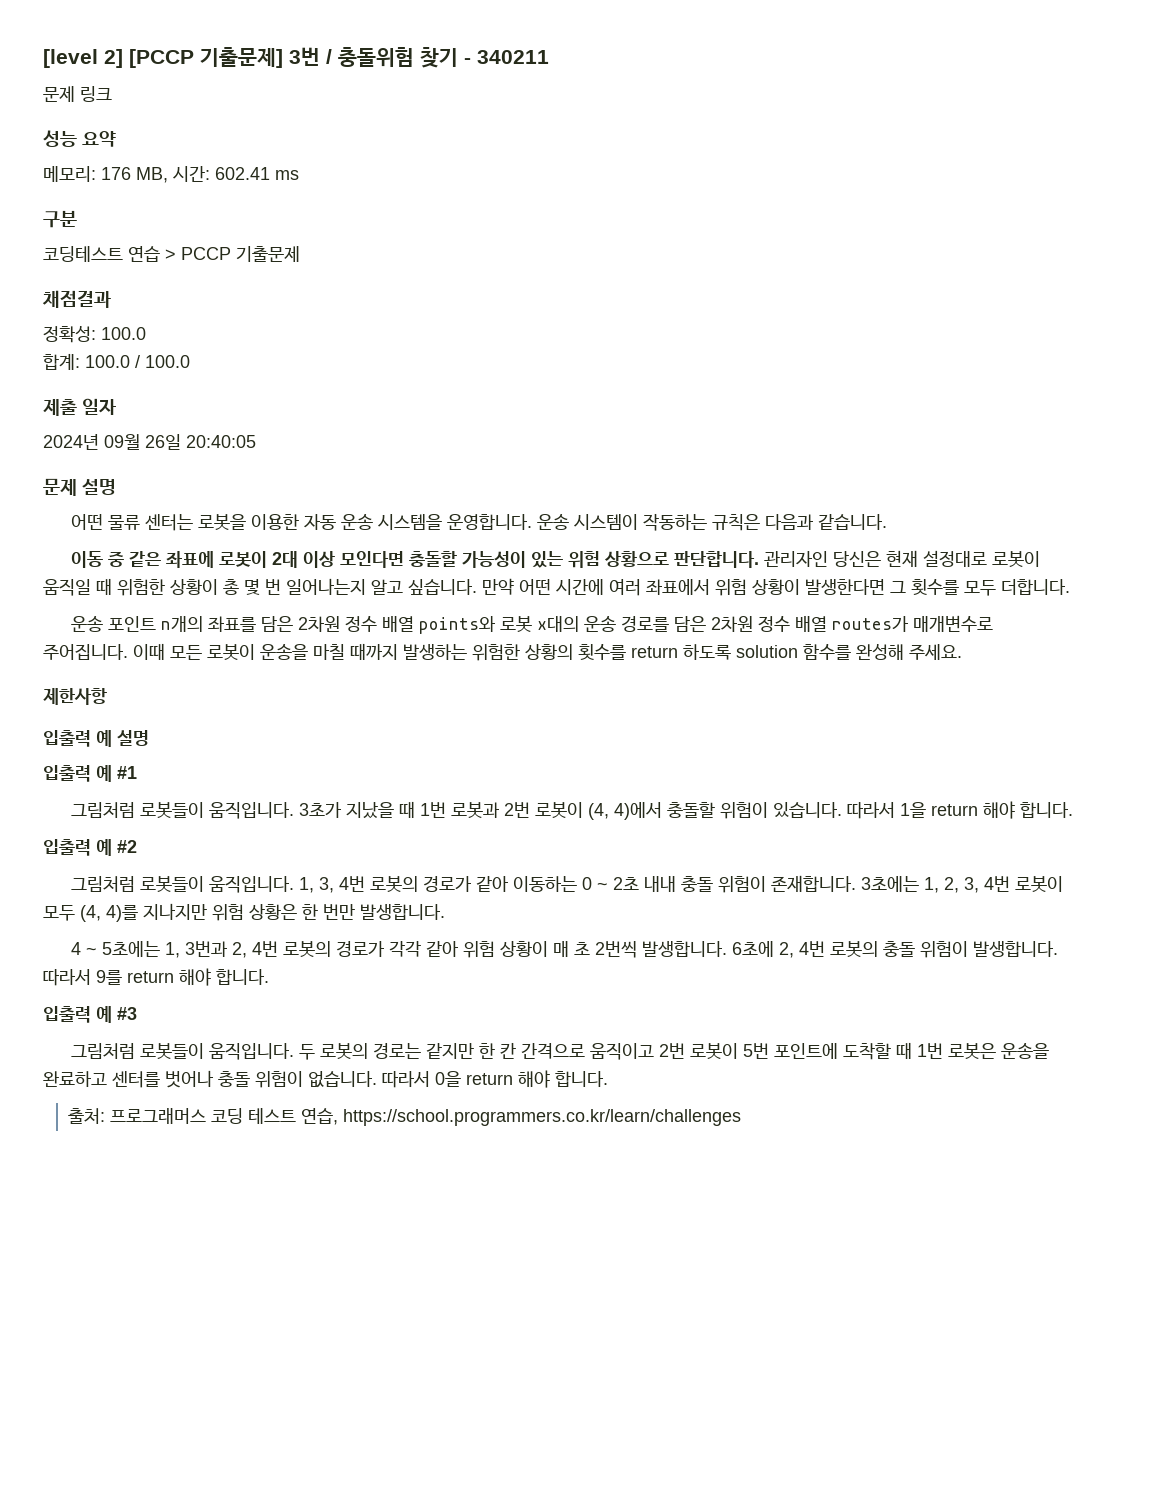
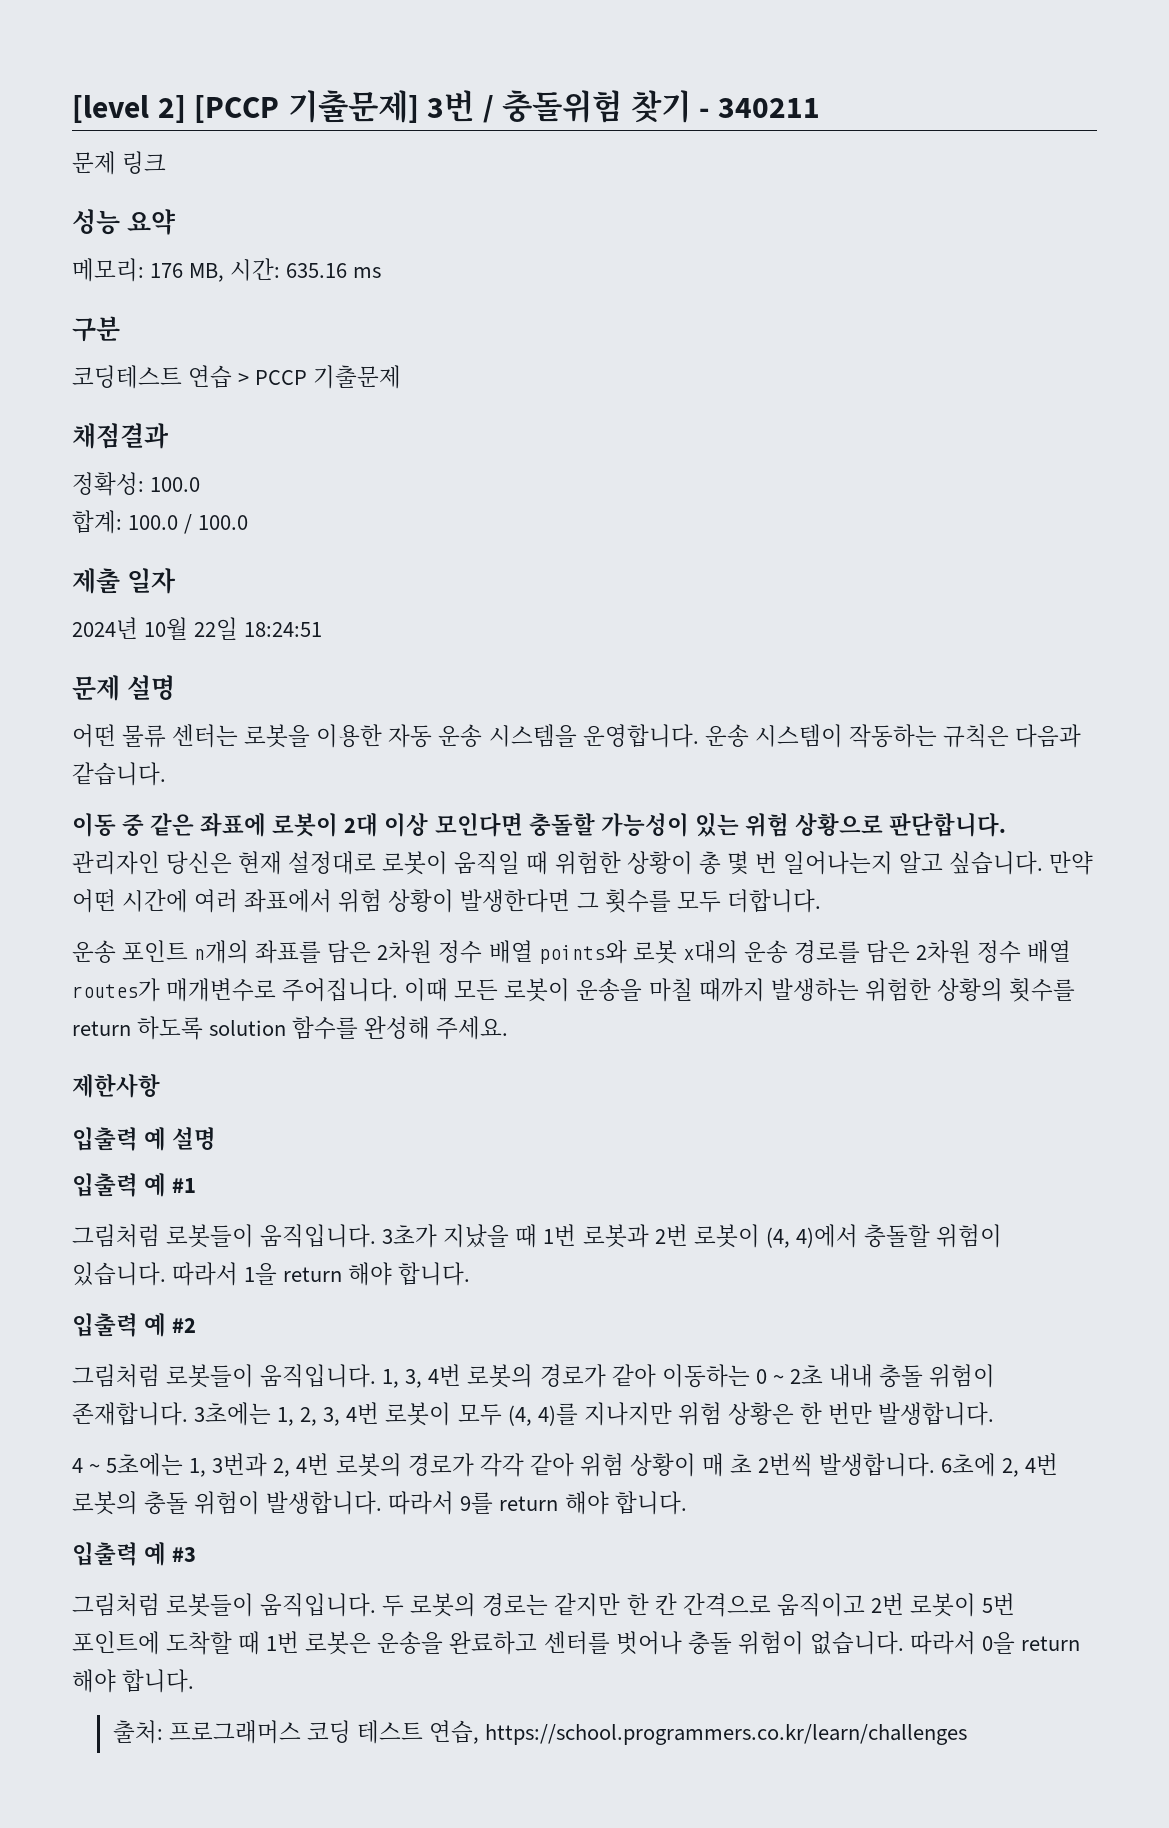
- 메모리: 176 MB, 시간: 602.41 ms
+ 메모리: 176 MB, 시간: 635.16 ms
- 2024년 09월 26일 20:40:05
+ 2024년 10월 22일 18:24:51

